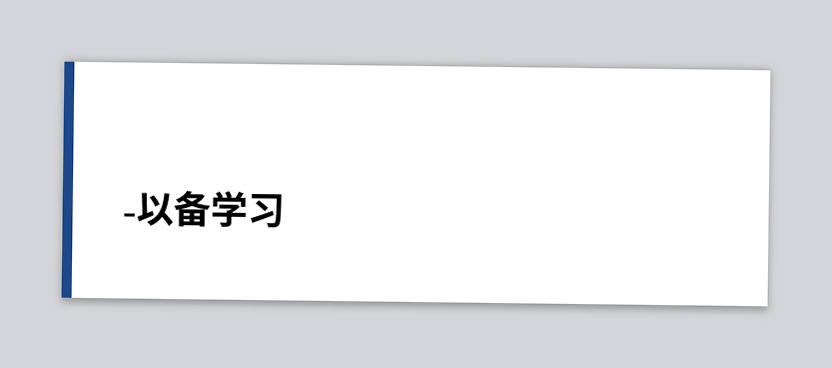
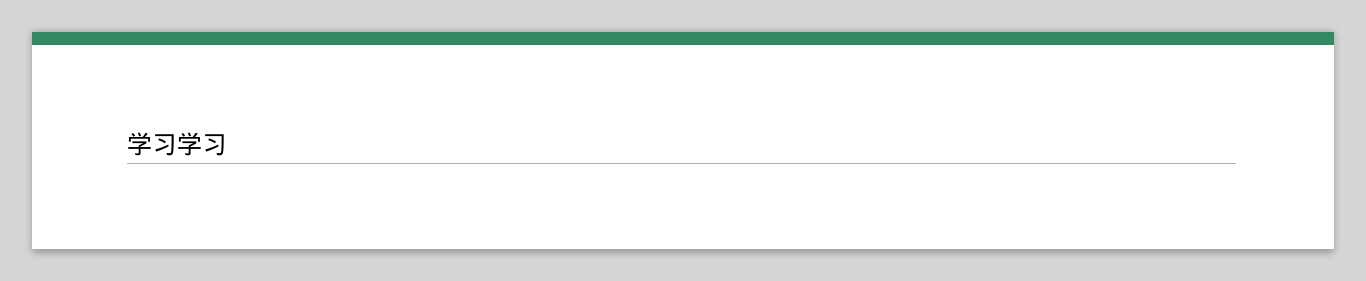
- -以备学习
+ 学习学习

